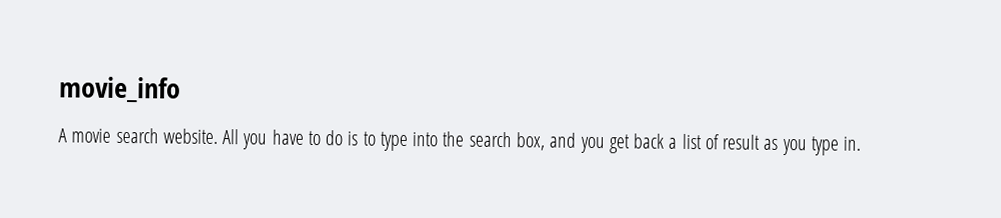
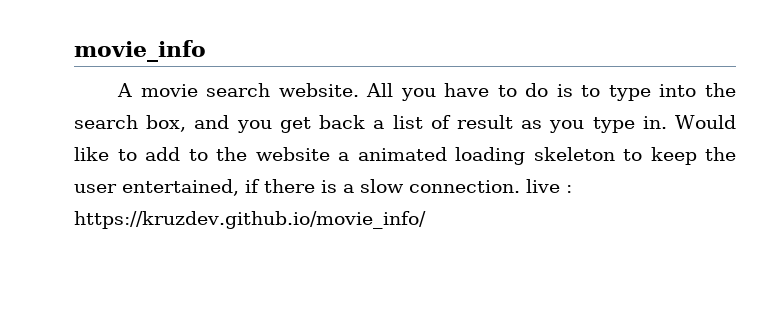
+ Would like to add to the website a animated loading skeleton to keep the user entertained, if there is a slow connection. live : https://kruzdev.github.io/movie_info/

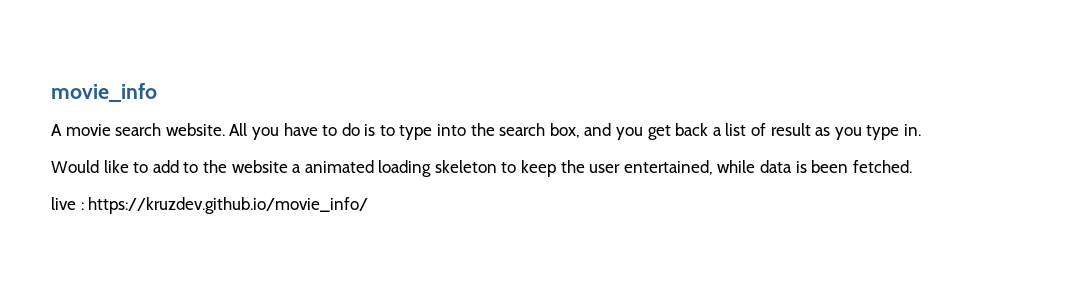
- All you have to do is to type into the search box, and you get back a list of result as you type in. Would like to add to the website a animated loading skeleton to keep the user entertained, if there is a slow connection. live : https://kruzdev.github.io/movie_info/
+ All you have to do is to type into the search box, and you get back a list of result as you type in.
+ Would like to add to the website a animated loading skeleton to keep the user entertained, while data is been fetched.
+ live : https://kruzdev.github.io/movie_info/

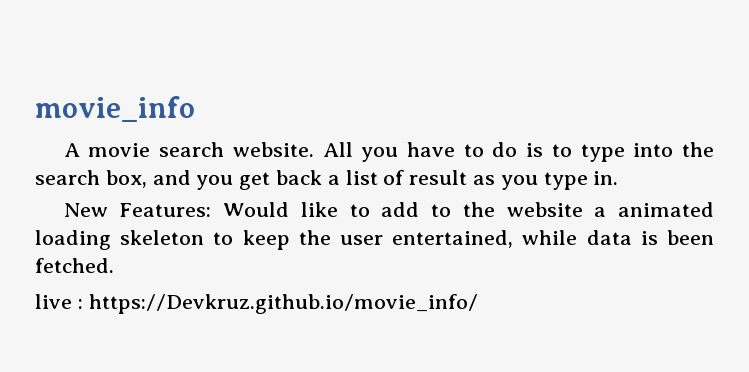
- Would like to add to the website a animated loading skeleton to keep the user entertained, while data is been fetched.
+ New Features: Would like to add to the website a animated loading skeleton to keep the user entertained, while data is been fetched.
- live : https://kruzdev.github.io/movie_info/
+ live : https://Devkruz.github.io/movie_info/

